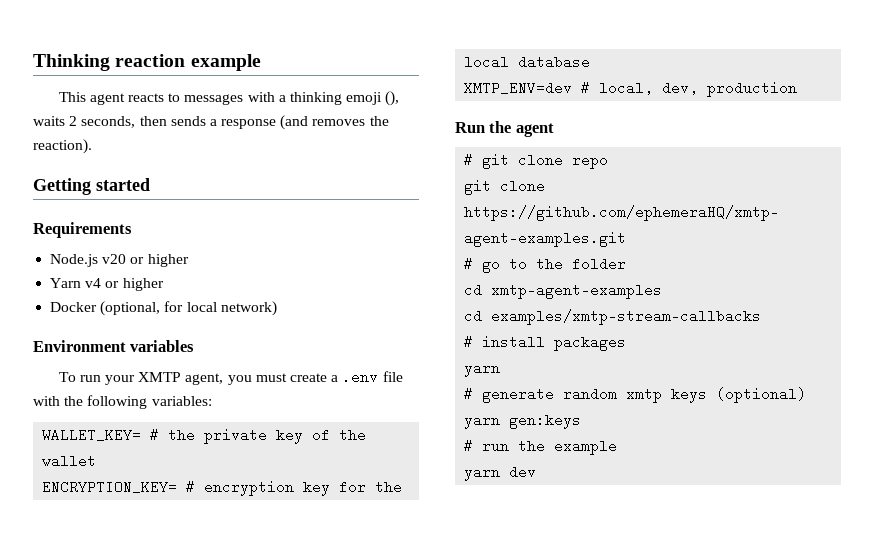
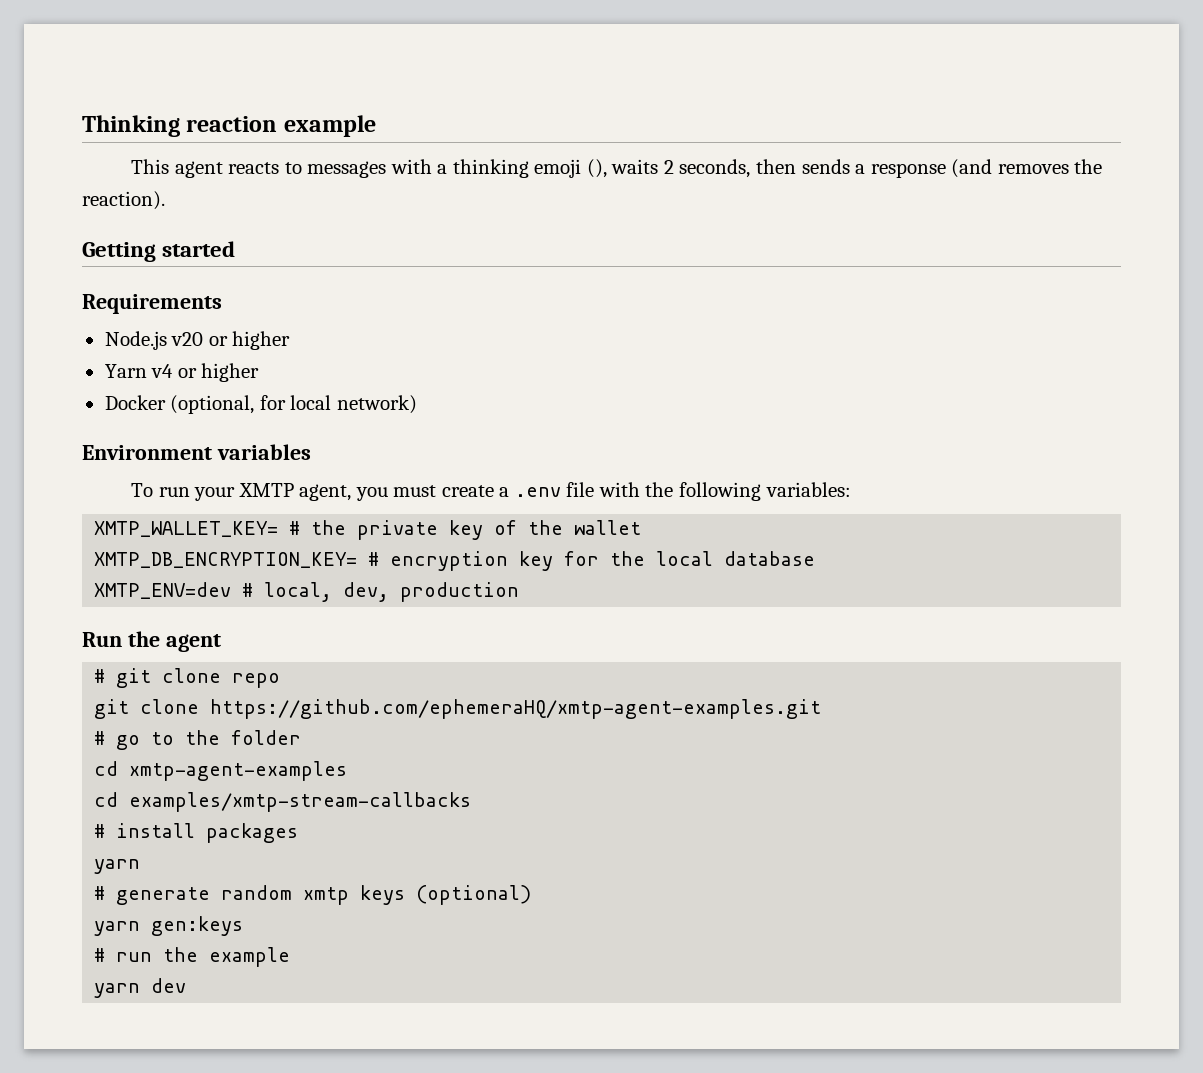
- WALLET_KEY= # the private key of the wallet
+ XMTP_WALLET_KEY= # the private key of the wallet
- ENCRYPTION_KEY= # encryption key for the local database
+ XMTP_DB_ENCRYPTION_KEY= # encryption key for the local database

